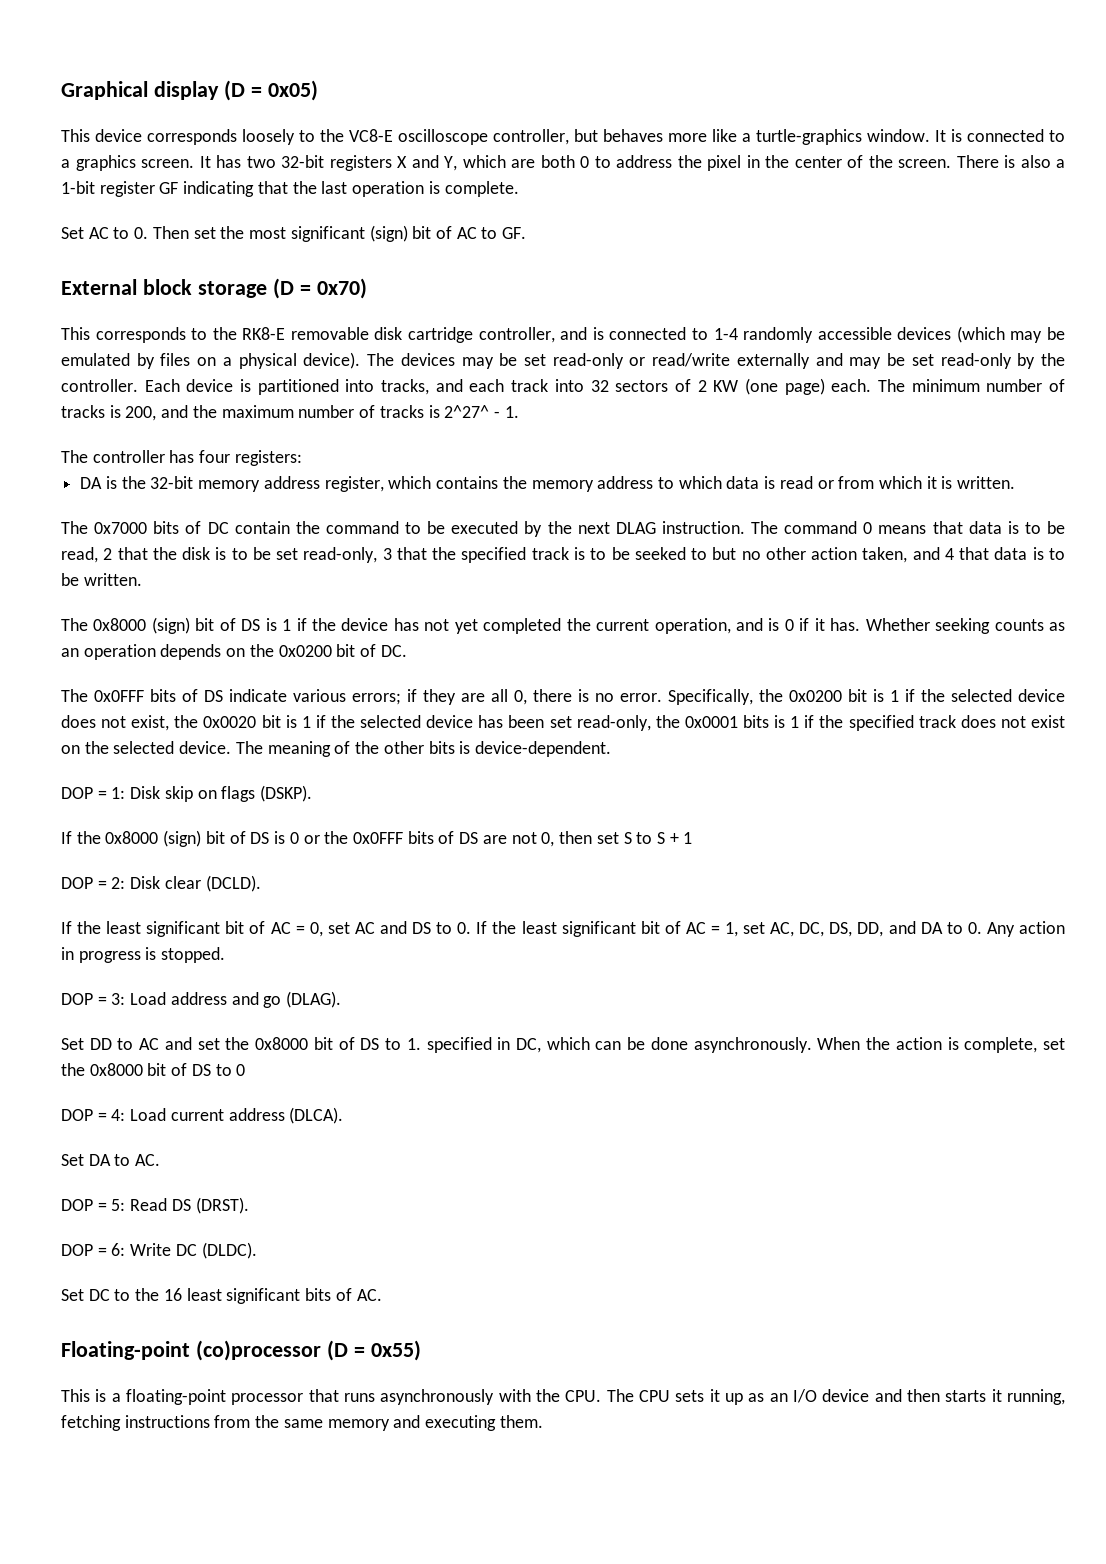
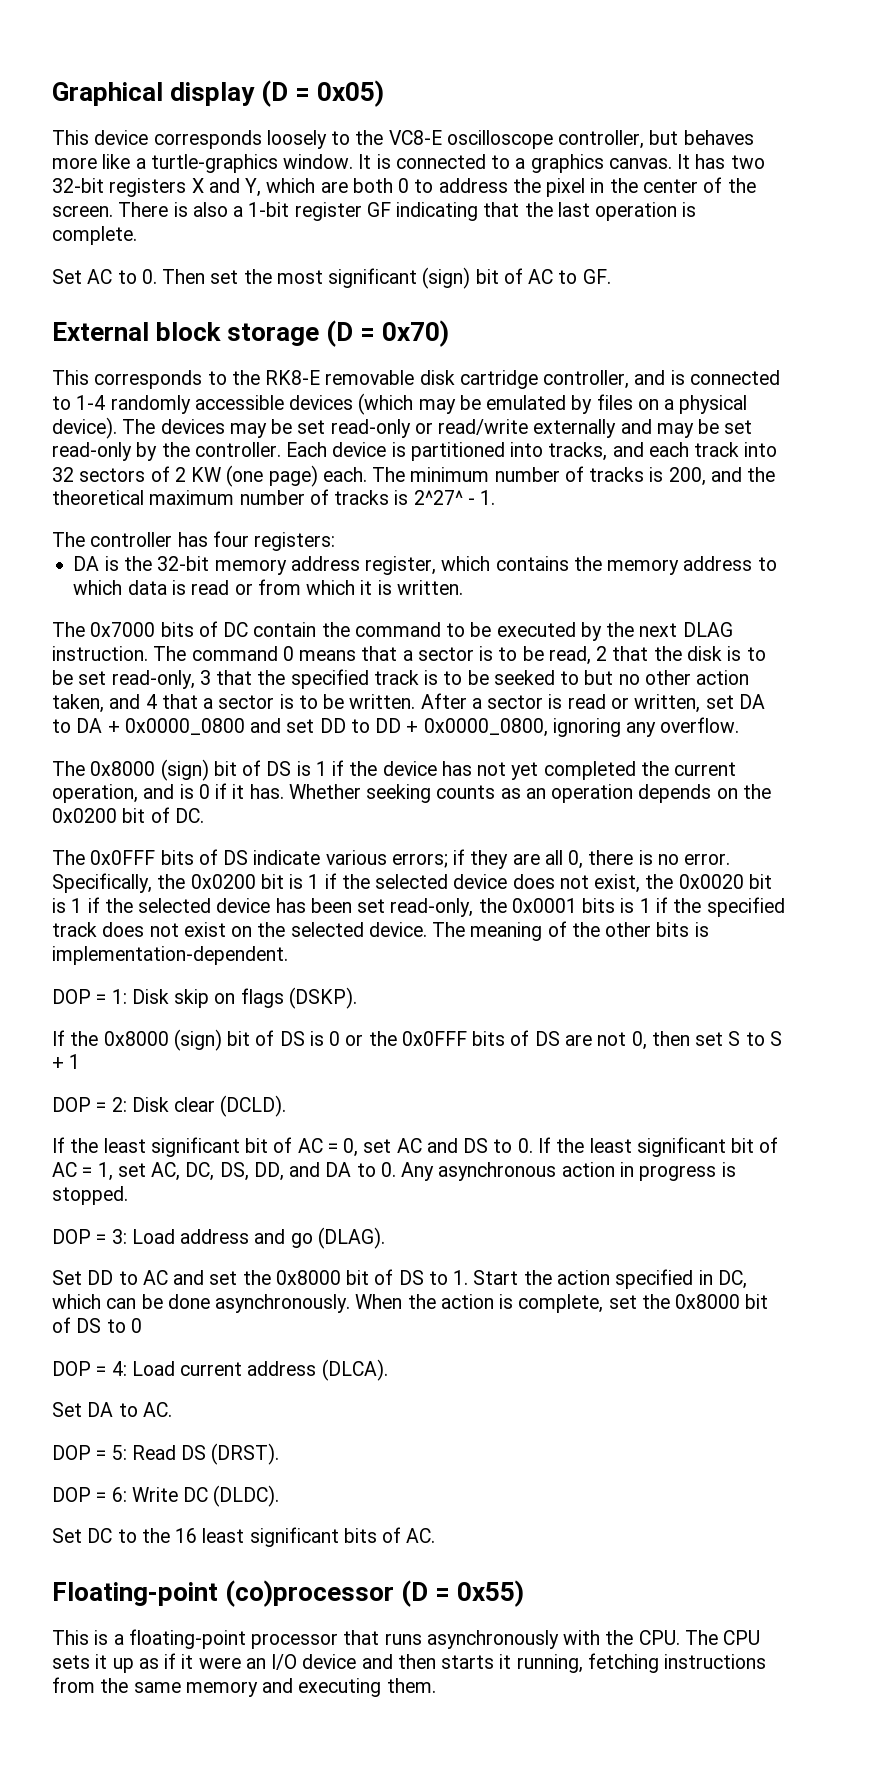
- It is connected to a graphics screen.
+ It is connected to a graphics canvas.
- The minimum number of tracks is 200, and the maximum number of tracks is 2^27^ - 1.
+ The minimum number of tracks is 200, and the theoretical maximum number of tracks is 2^27^ - 1.
- The command 0 means that data is to be read, 2 that the disk is to be set read-only, 3 that the specified track is to be seeked to but no other action taken, and 4 that data is to be written.
+ The command 0 means that a sector is to be read, 2 that the disk is to be set read-only, 3 that the specified track is to be seeked to but no other action taken, and 4 that a sector is to be written. After a sector is read or written, set DA to DA + 0x0000_0800 and set DD to DD + 0x0000_0800, ignoring any overflow.
- The meaning of the other bits is device-dependent.
+ The meaning of the other bits is implementation-dependent.
- If the least significant bit of AC = 0, set AC and DS to 0. If the least significant bit of AC = 1, set AC, DC, DS, DD, and DA to 0. Any action in progress is stopped.
+ If the least significant bit of AC = 0, set AC and DS to 0. If the least significant bit of AC = 1, set AC, DC, DS, DD, and DA to 0. Any asynchronous action in progress is stopped.
- Set DD to AC and set the 0x8000 bit of DS to 1. specified in DC, which can be done asynchronously.
+ Set DD to AC and set the 0x8000 bit of DS to 1. Start the action specified in DC, which can be done asynchronously.
- This is a floating-point processor that runs asynchronously with the CPU. The CPU sets it up as an I/O device and then starts it running, fetching instructions from the same memory and executing them.
+ This is a floating-point processor that runs asynchronously with the CPU. The CPU sets it up as if it were an I/O device and then starts it running, fetching instructions from the same memory and executing them.

